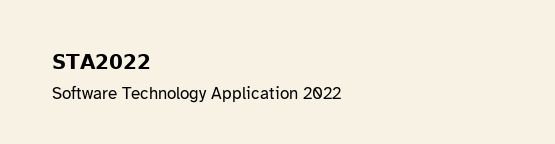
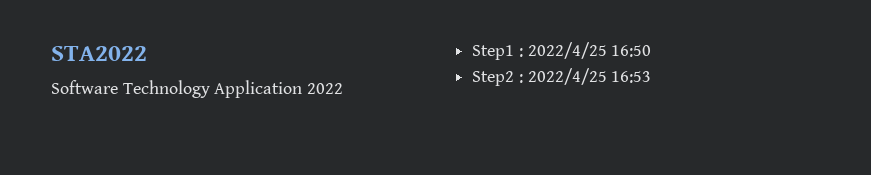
+ Step1 : 2022/4/25 16:50
+ Step2 : 2022/4/25 16:53

